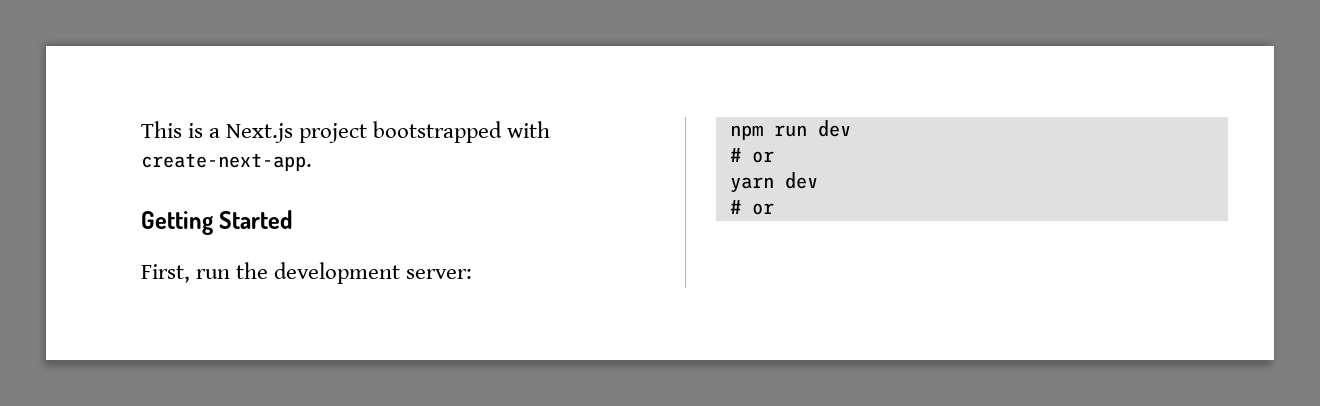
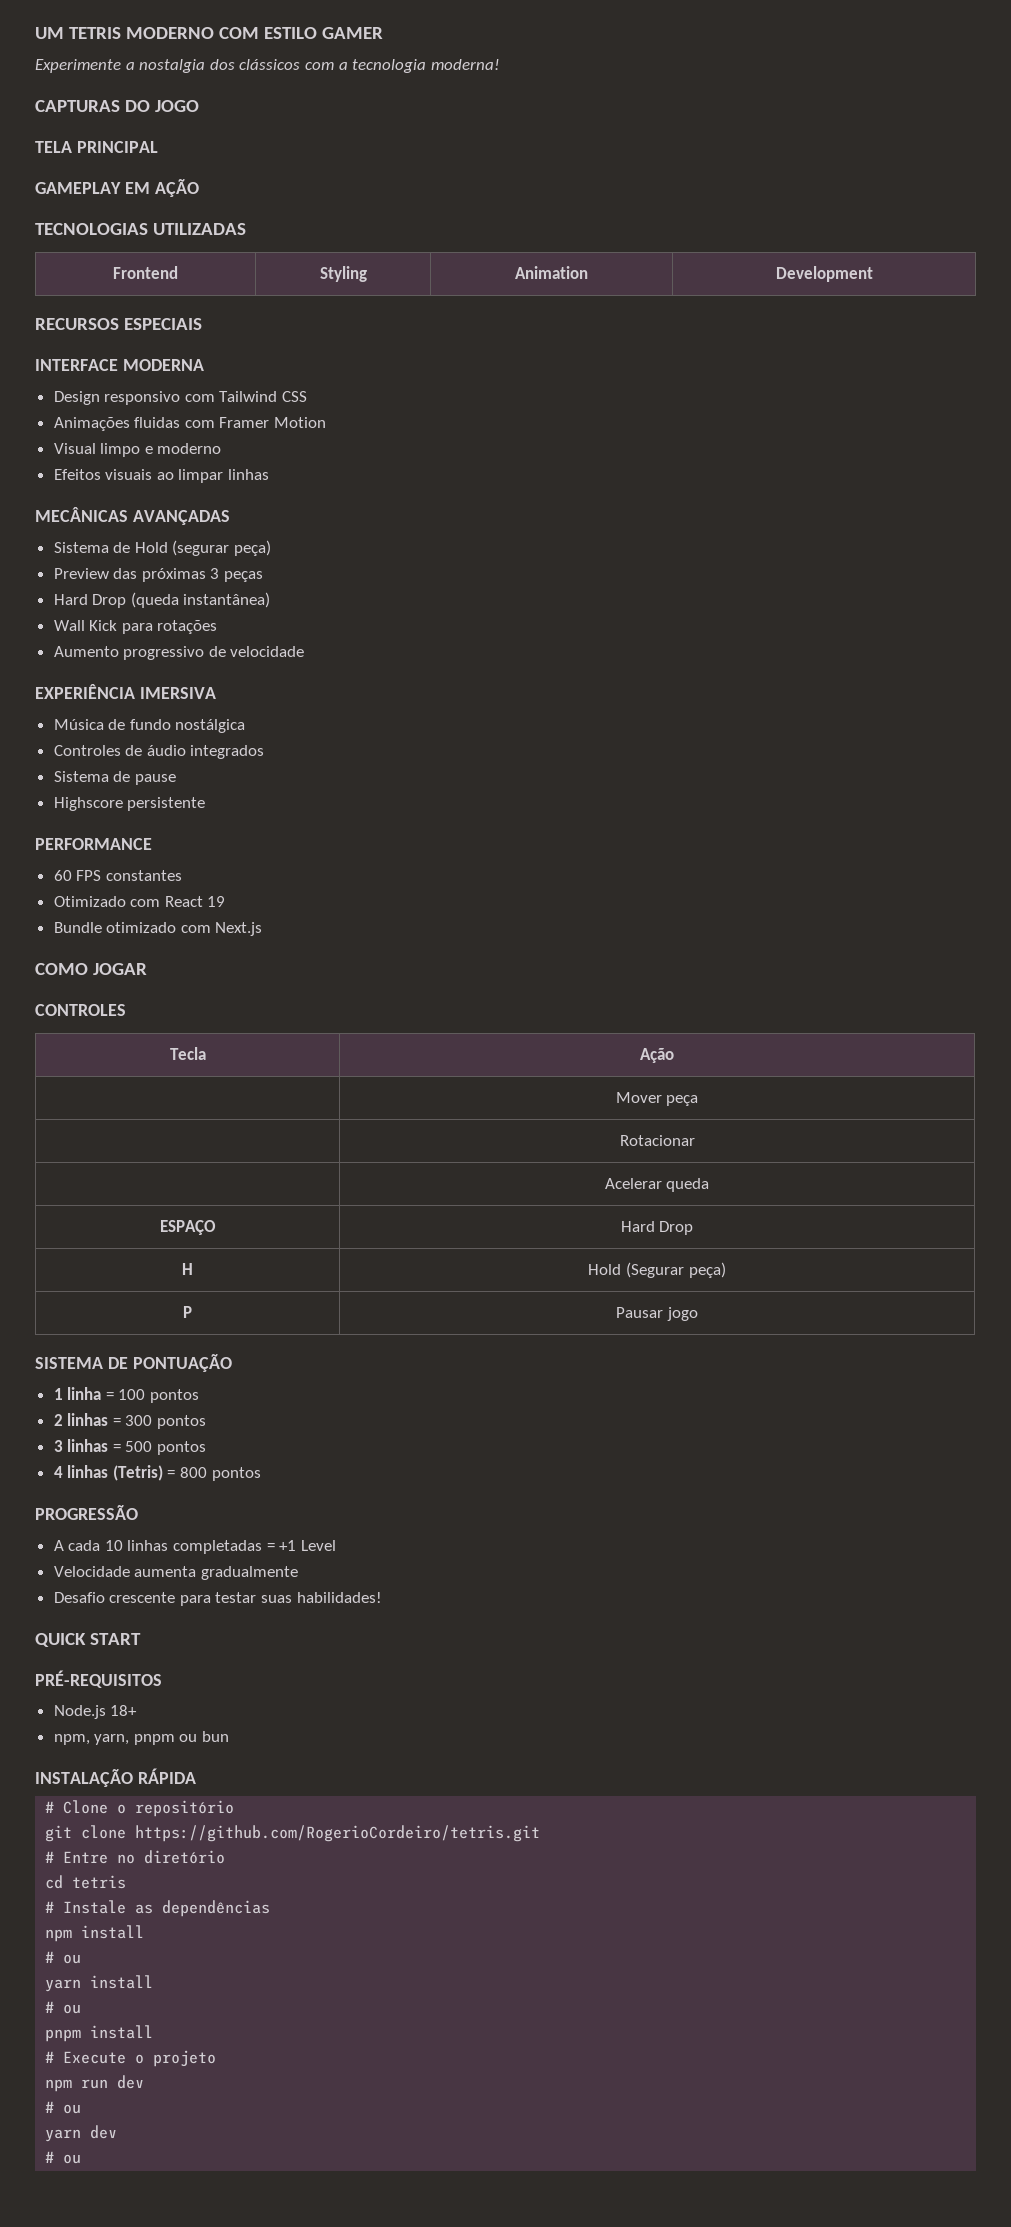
- This is a Next.js project bootstrapped with create-next-app.
- Getting Started
- First, run the development server:
+ UM TETRIS MODERNO COM ESTILO GAMER
+ Experimente a nostalgia dos clássicos com a tecnologia moderna!
+ CAPTURAS DO JOGO
+ TELA PRINCIPAL
+ GAMEPLAY EM AÇÃO
+ TECNOLOGIAS UTILIZADAS
+ Frontend | Styling | Animation | Development
+ RECURSOS ESPECIAIS
+ INTERFACE MODERNA
+ Design responsivo com Tailwind CSS
+ Animações fluidas com Framer Motion
+ Visual limpo e moderno
+ Efeitos visuais ao limpar linhas
+ MECÂNICAS AVANÇADAS
+ Sistema de Hold (segurar peça)
+ Preview das próximas 3 peças
+ Hard Drop (queda instantânea)
+ Wall Kick para rotações
+ Aumento progressivo de velocidade
+ EXPERIÊNCIA IMERSIVA
+ Música de fundo nostálgica
+ Controles de áudio integrados
+ Sistema de pause
+ Highscore persistente
+ PERFORMANCE
+ 60 FPS constantes
+ Otimizado com React 19
+ Bundle otimizado com Next.js
+ COMO JOGAR
+ CONTROLES
+ Tecla | Ação
+ | Mover peça
+ | Rotacionar
+ | Acelerar queda
+ ESPAÇO | Hard Drop
+ H | Hold (Segurar peça)
+ P | Pausar jogo
+ SISTEMA DE PONTUAÇÃO
+ 1 linha = 100 pontos
+ 2 linhas = 300 pontos
+ 3 linhas = 500 pontos
+ 4 linhas (Tetris) = 800 pontos
+ PROGRESSÃO
+ A cada 10 linhas completadas = +1 Level
+ Velocidade aumenta gradualmente
+ Desafio crescente para testar suas habilidades!
+ QUICK START
+ PRÉ-REQUISITOS
+ Node.js 18+
+ npm, yarn, pnpm ou bun
+ INSTALAÇÃO RÁPIDA
+ # Clone o repositório
+ git clone https://github.com/RogerioCordeiro/tetris.git
+ # Entre no diretório
+ cd tetris
+ # Instale as dependências
+ npm install
+ # ou
+ yarn install
+ # ou
+ pnpm install
+ # Execute o projeto
  npm run dev
- # or
+ # ou
  yarn dev
- # or
+ # ou

